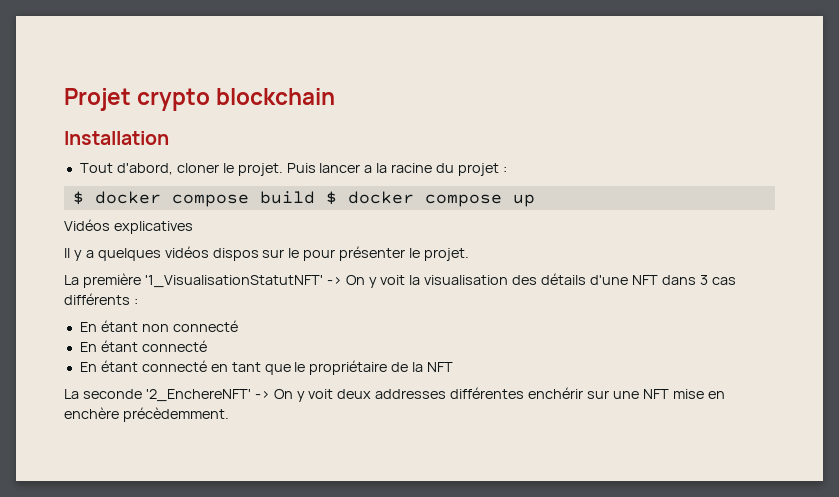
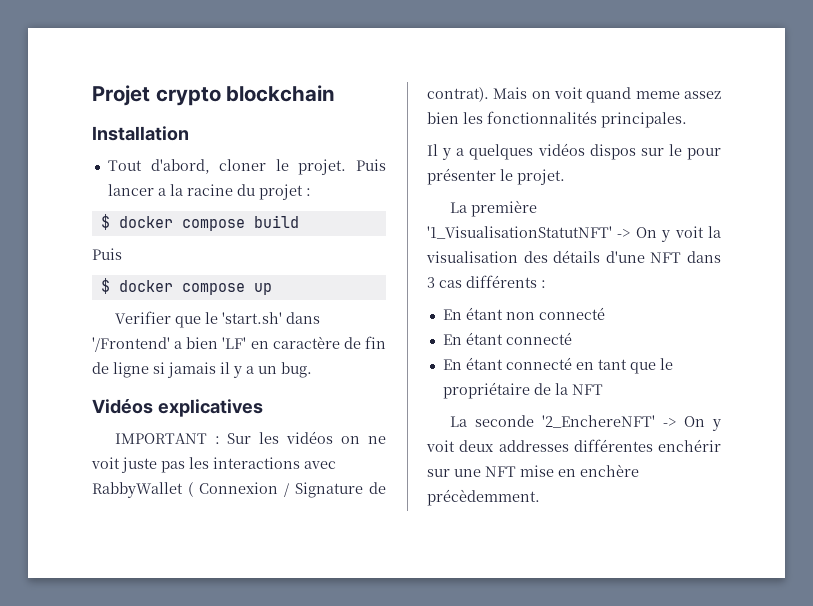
- $ docker compose build $ docker compose up
+ $ docker compose build
+ Puis
+ $ docker compose up
+ Verifier que le 'start.sh' dans '/Frontend' a bien 'LF' en caractère de fin de ligne si jamais il y a un bug.
  Vidéos explicatives
+ IMPORTANT : Sur les vidéos on ne voit juste pas les interactions avec RabbyWallet ( Connexion / Signature de contrat). Mais on voit quand meme assez bien les fonctionnalités principales.

